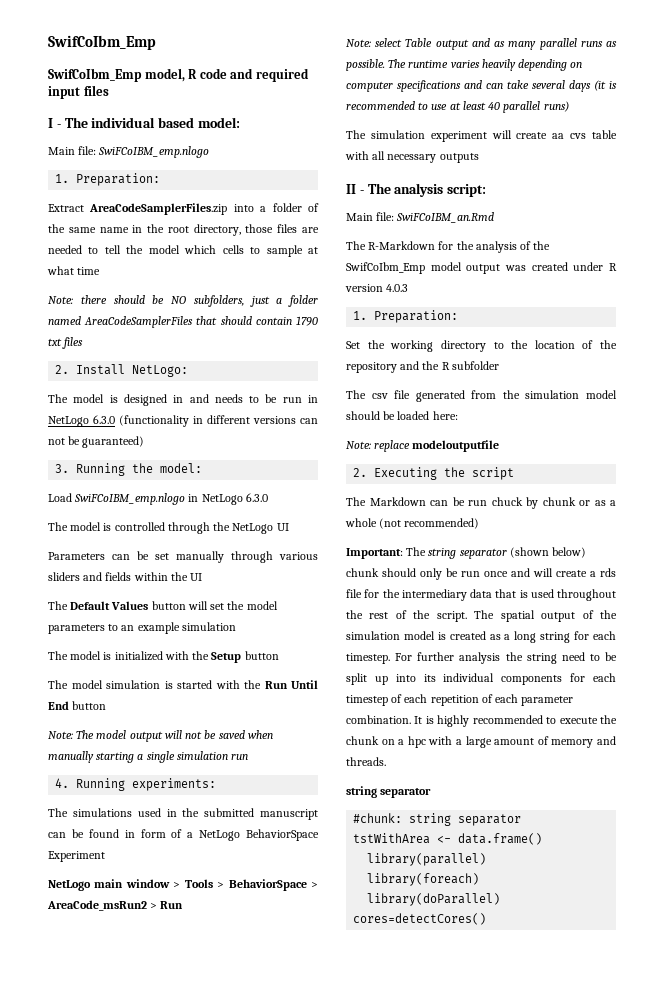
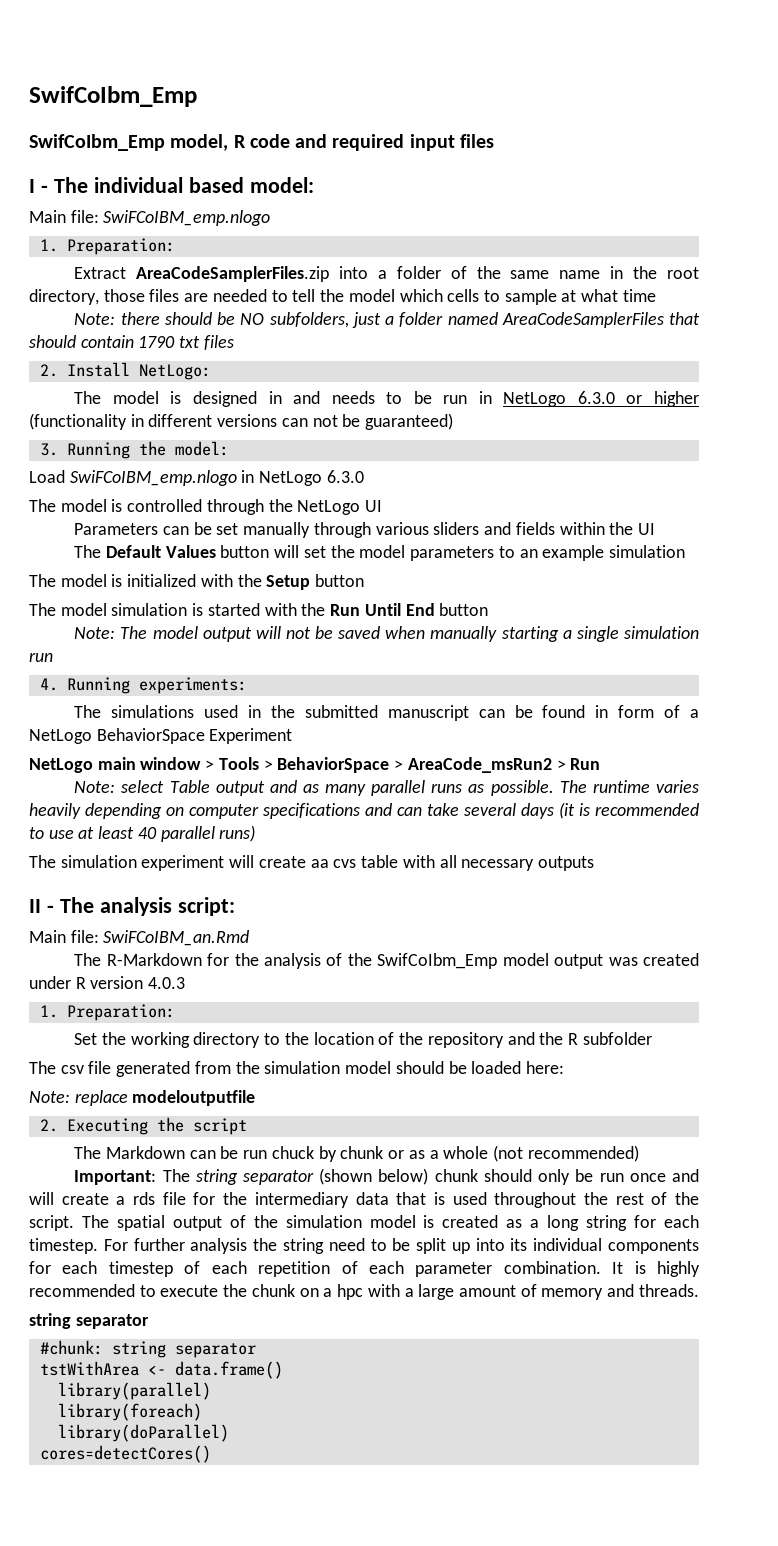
- The model is designed in and needs to be run in NetLogo 6.3.0 (functionality in different versions can not be guaranteed)
+ The model is designed in and needs to be run in NetLogo 6.3.0 or higher (functionality in different versions can not be guaranteed)

